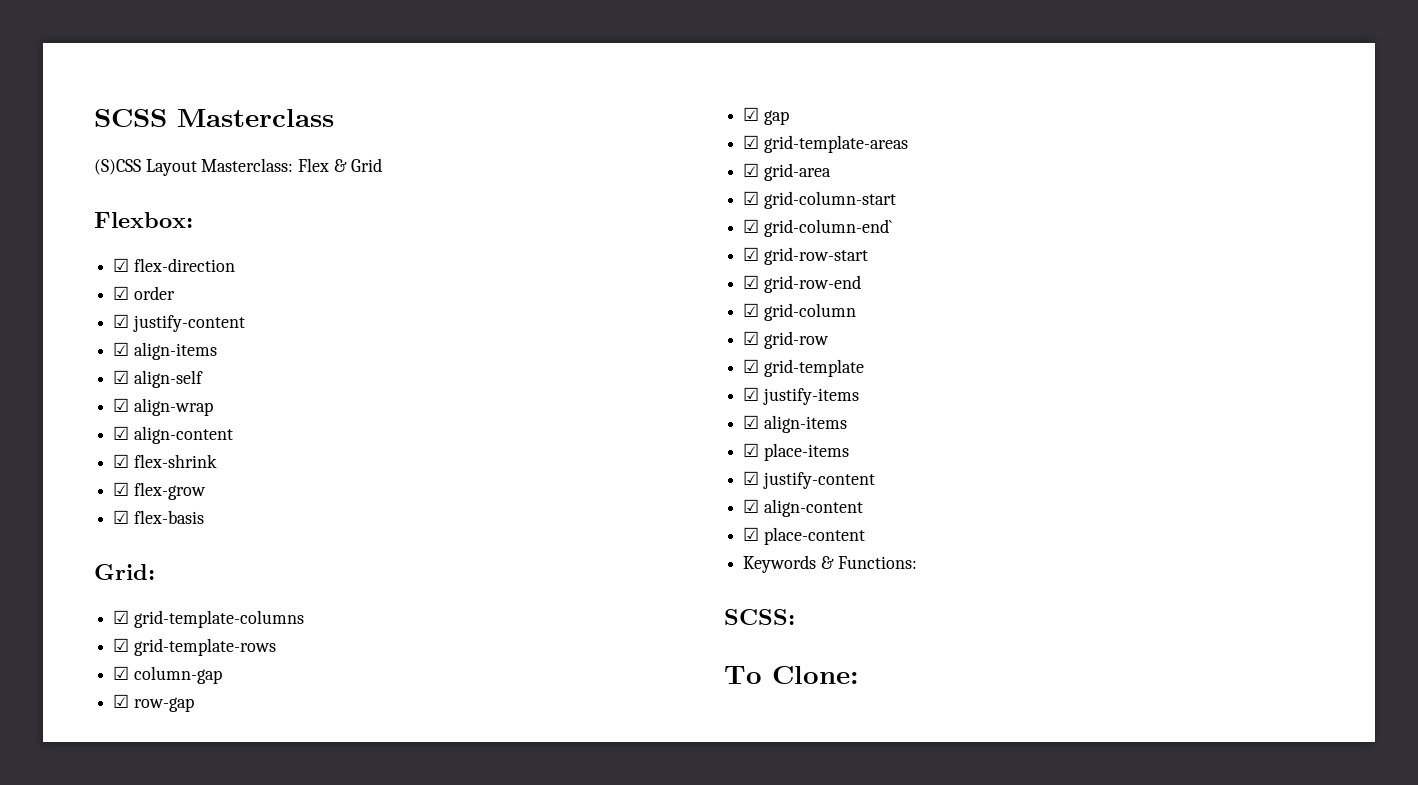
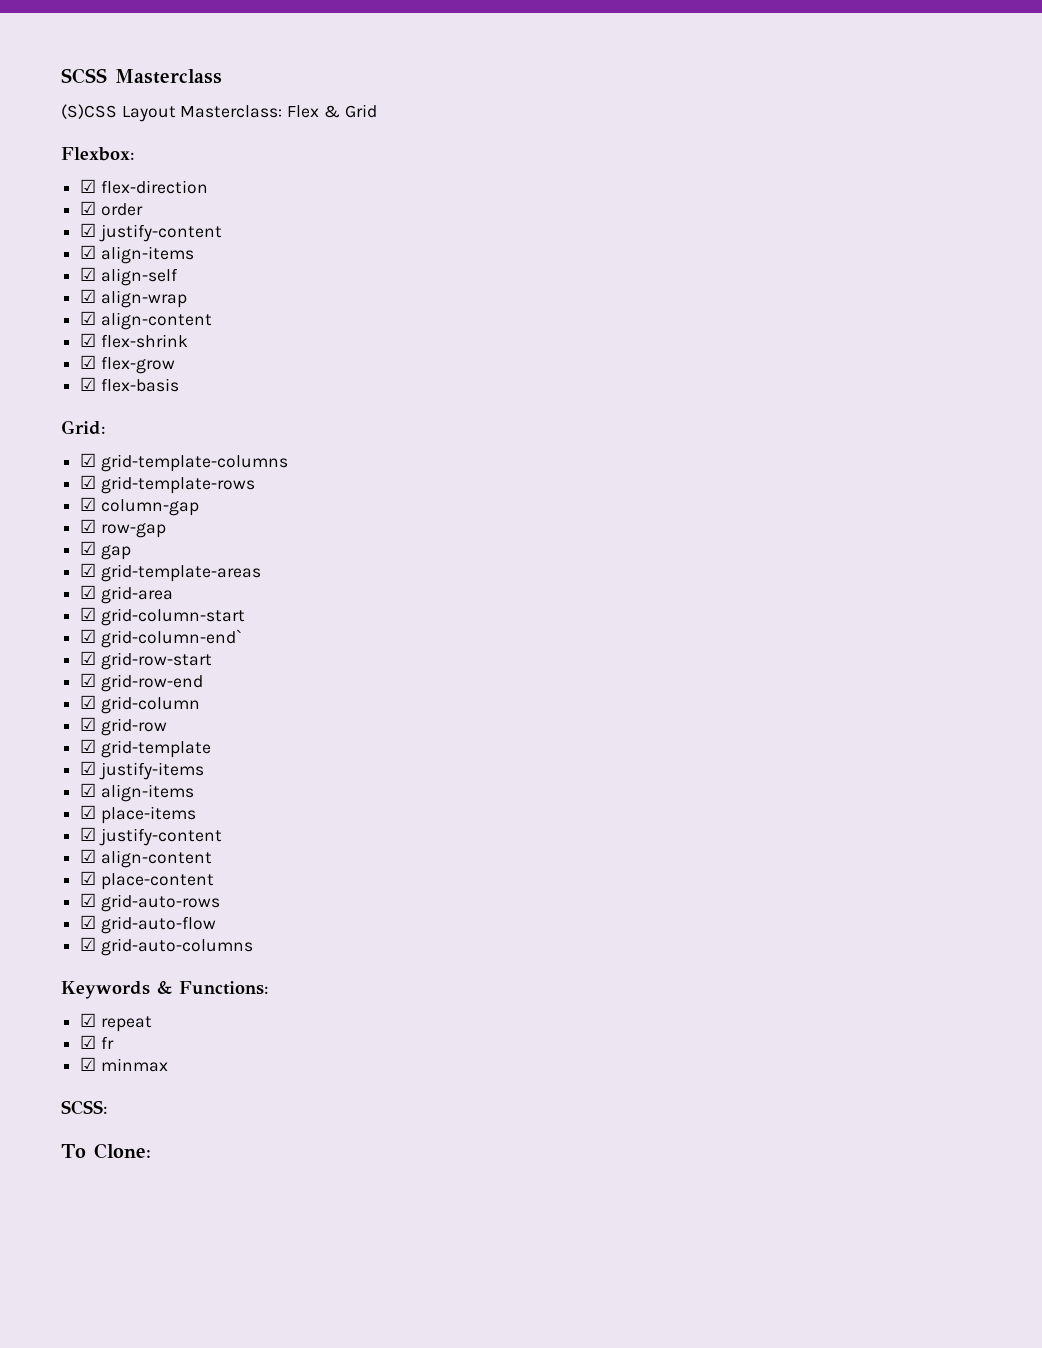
+ ☑ grid-auto-rows
+ ☑ grid-auto-flow
+ ☑ grid-auto-columns
  Keywords & Functions:
+ ☑ repeat
+ ☑ fr
+ ☑ minmax

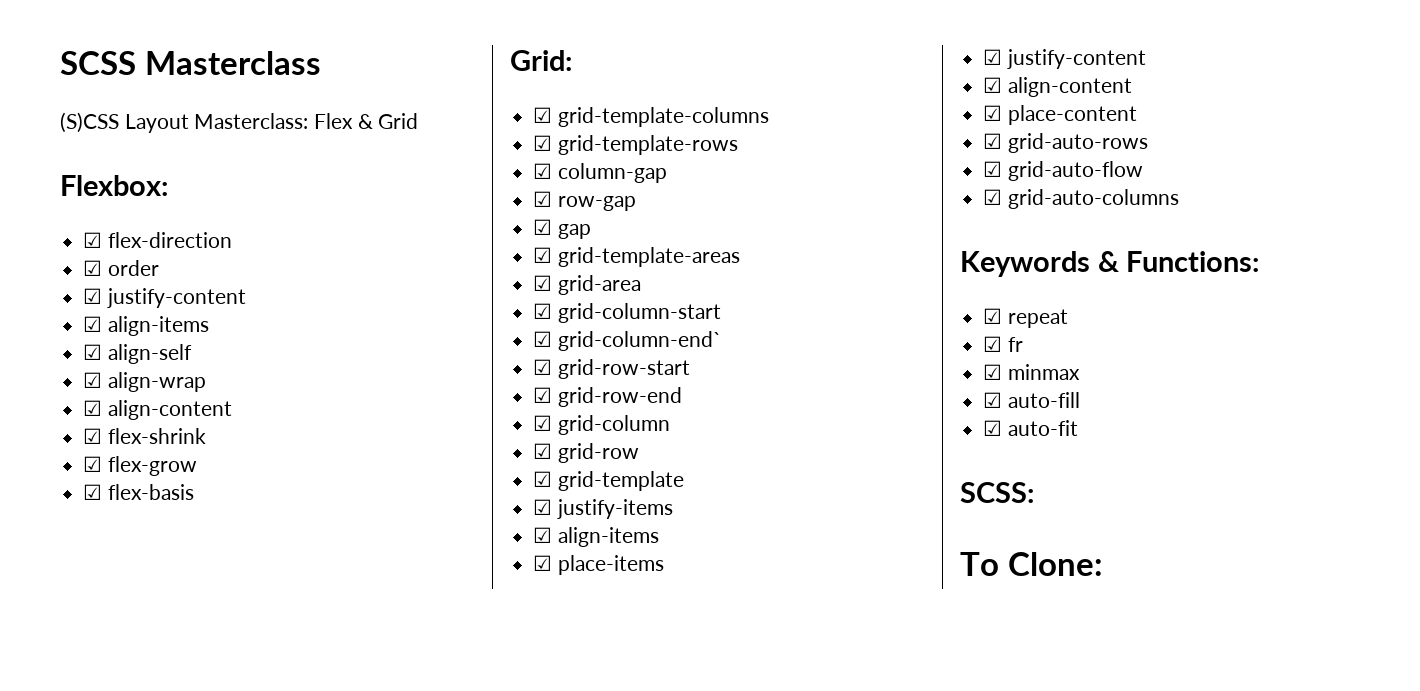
+ ☑ auto-fill
+ ☑ auto-fit

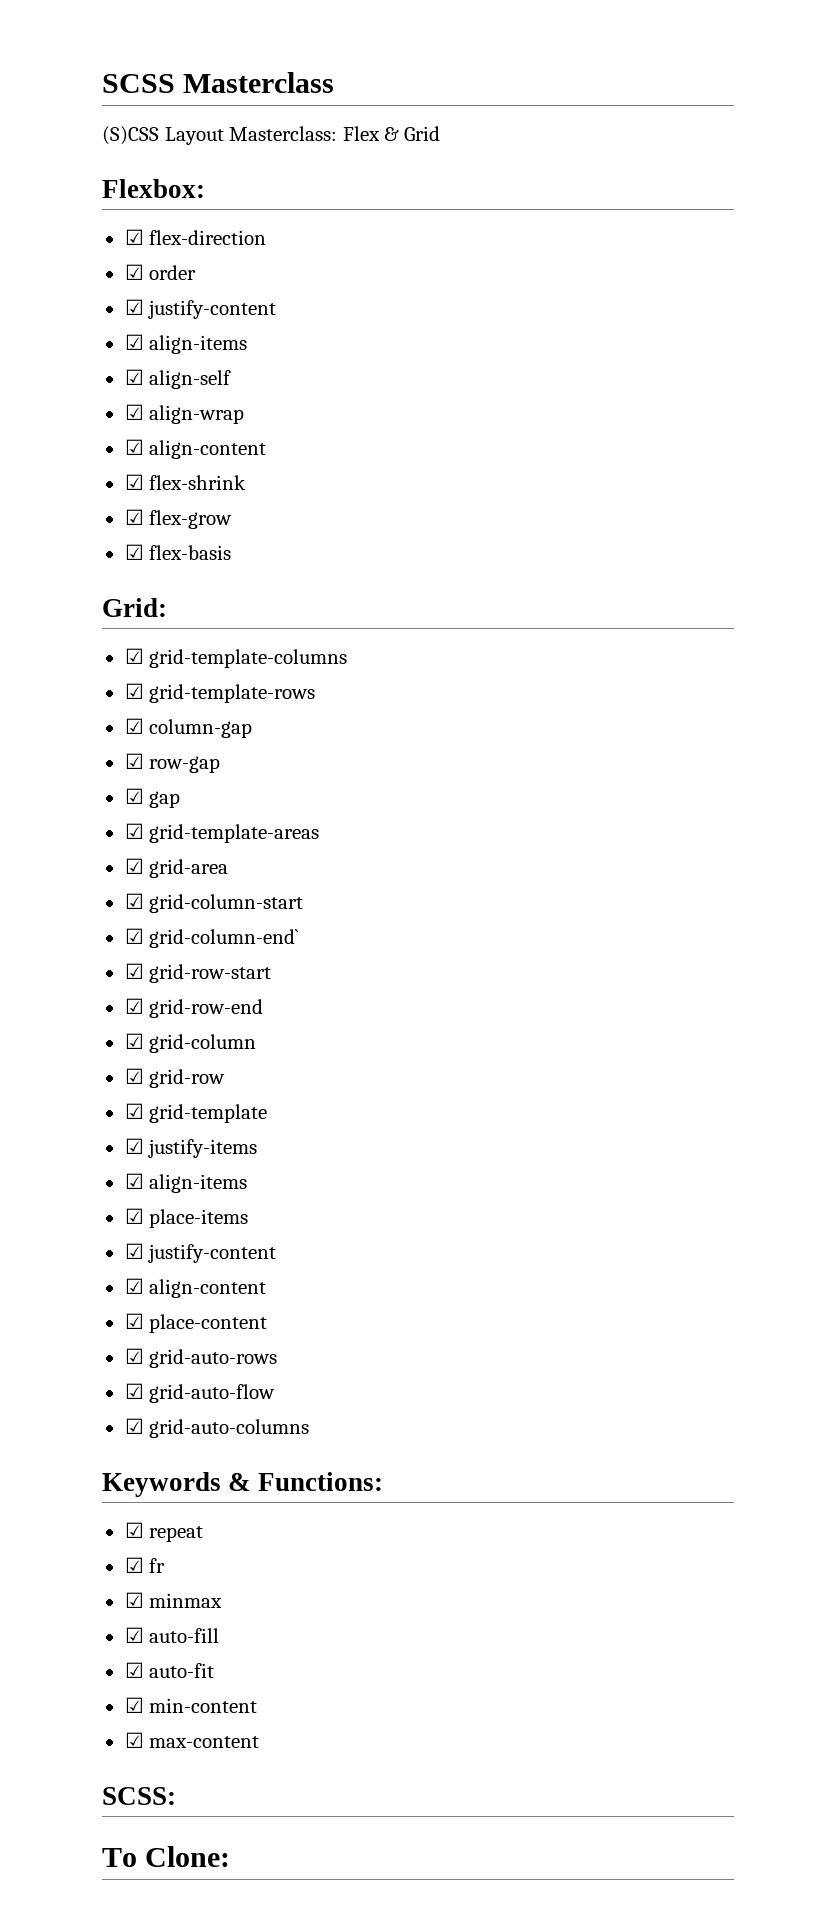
+ ☑ min-content
+ ☑ max-content

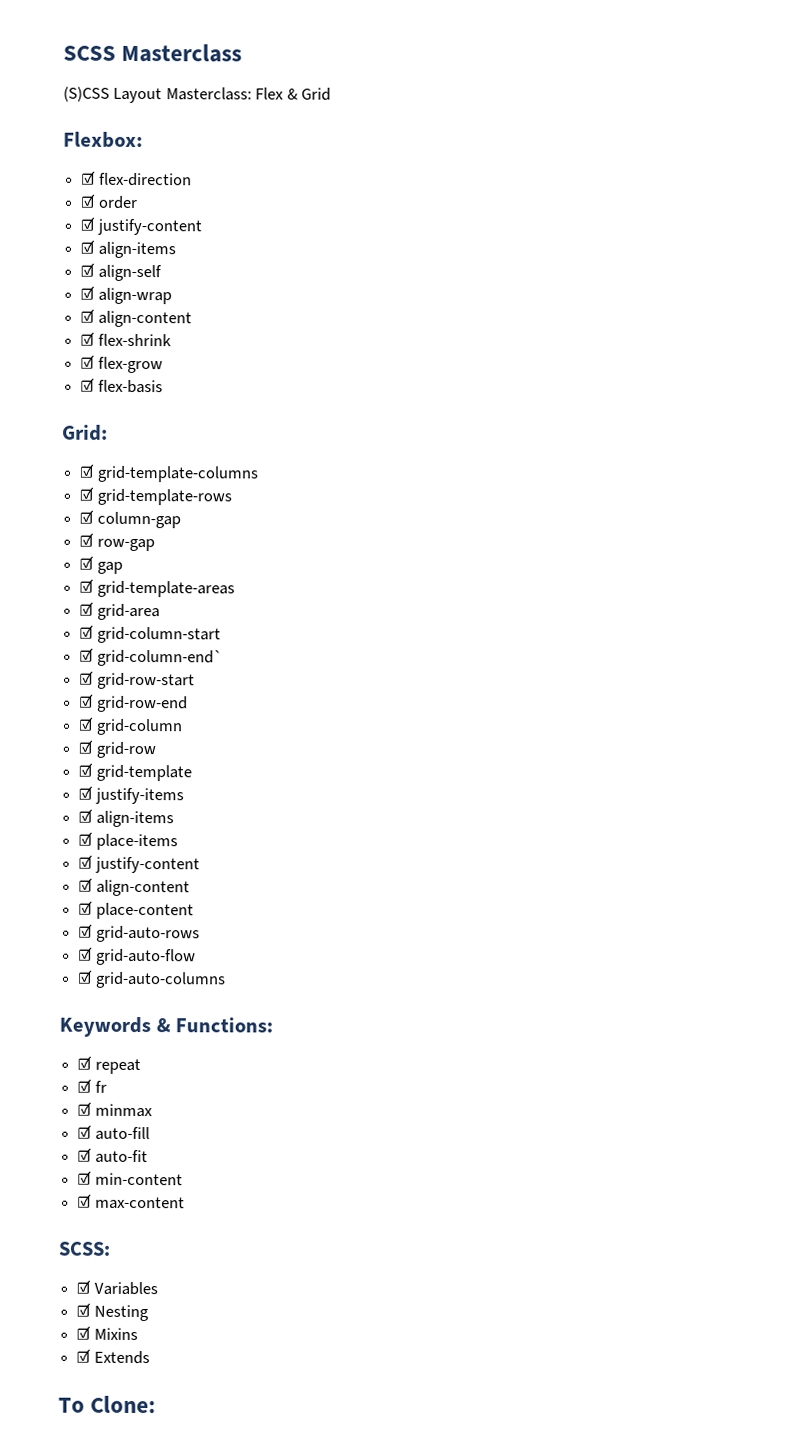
+ ☑ Variables
+ ☑ Nesting
+ ☑ Mixins
+ ☑ Extends

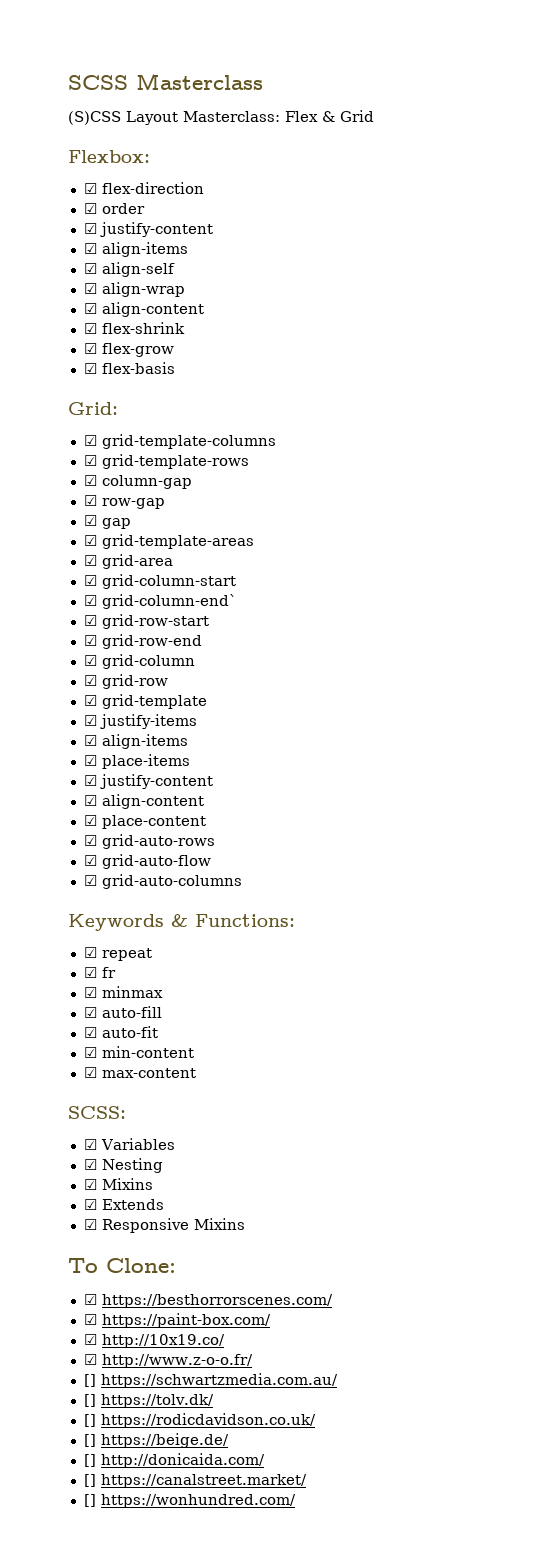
+ ☑ Responsive Mixins
+ ☑ https://besthorrorscenes.com/
+ ☑ https://paint-box.com/
+ ☑ http://10x19.co/
+ ☑ http://www.z-o-o.fr/
+ [] https://schwartzmedia.com.au/
+ [] https://tolv.dk/
+ [] https://rodicdavidson.co.uk/
+ [] https://beige.de/
+ [] http://donicaida.com/
+ [] https://canalstreet.market/
+ [] https://wonhundred.com/

